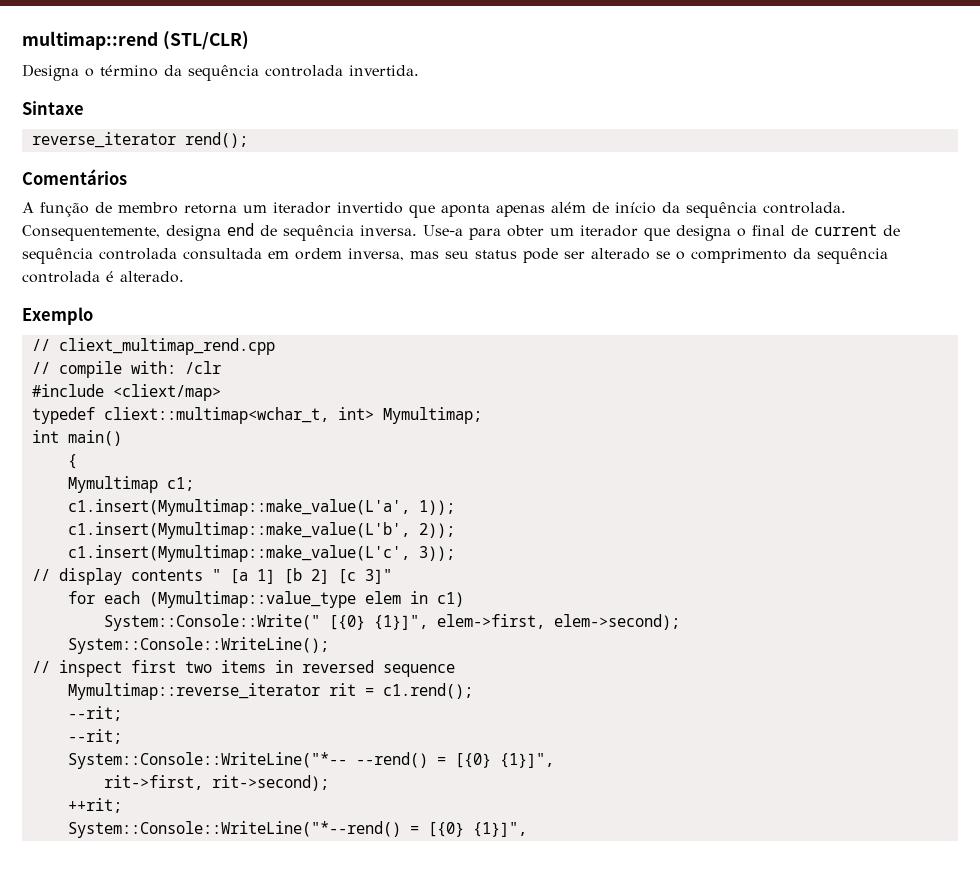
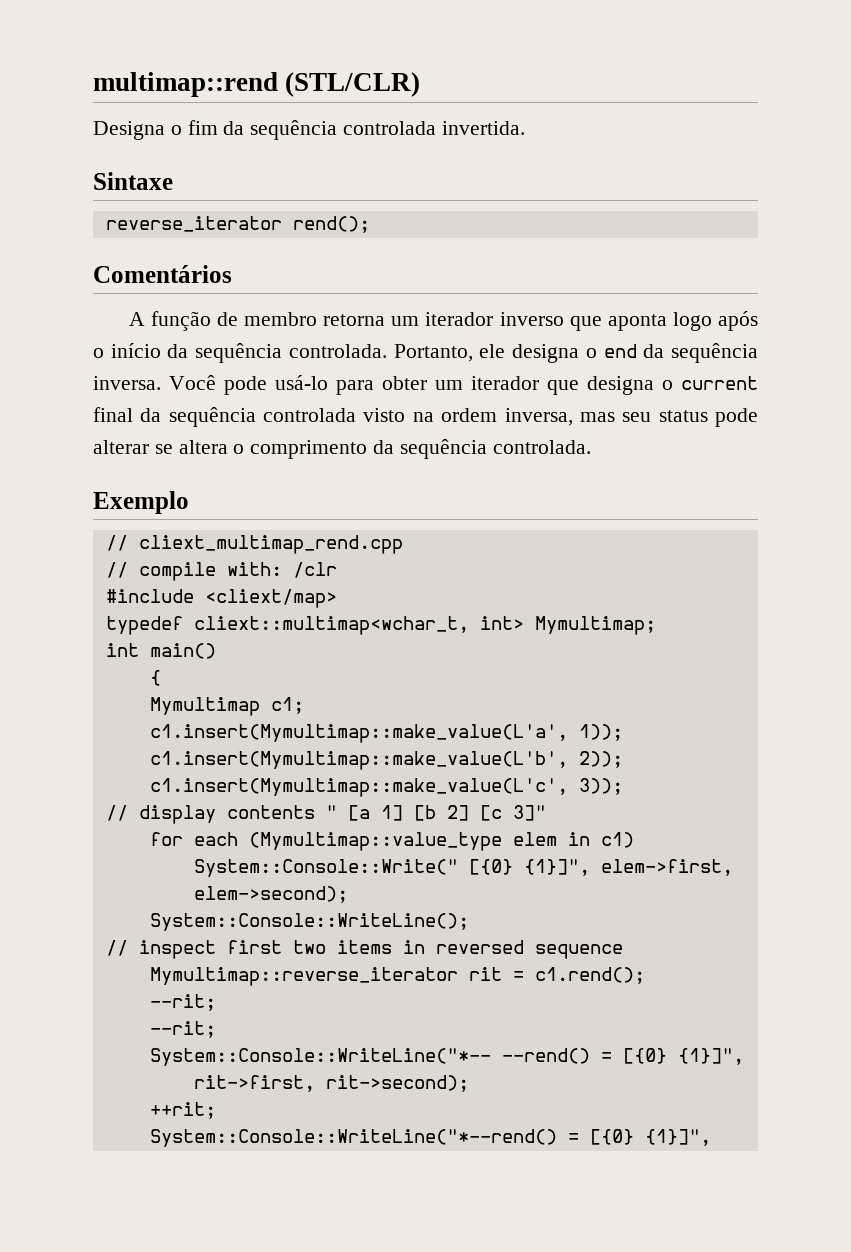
- Designa o término da sequência controlada invertida.
+ Designa o fim da sequência controlada invertida.
- A função de membro retorna um iterador invertido que aponta apenas além de início da sequência controlada.
+ A função de membro retorna um iterador inverso que aponta logo após o início da sequência controlada.
- Consequentemente, designa end de sequência inversa. Use-a para obter um iterador que designa o final de current de sequência controlada consultada em ordem inversa, mas seu status pode ser alterado se o comprimento da sequência controlada é alterado.
+ Portanto, ele designa o end da sequência inversa. Você pode usá-lo para obter um iterador que designa o current final da sequência controlada visto na ordem inversa, mas seu status pode alterar se altera o comprimento da sequência controlada.

